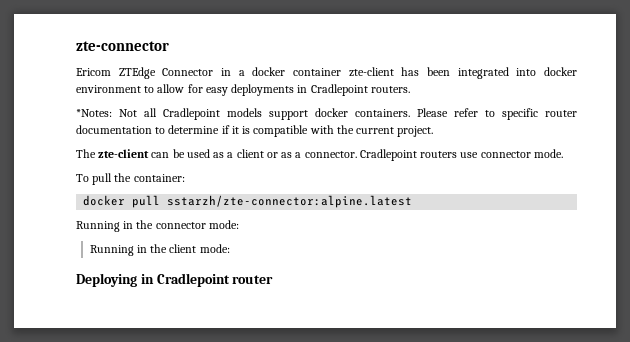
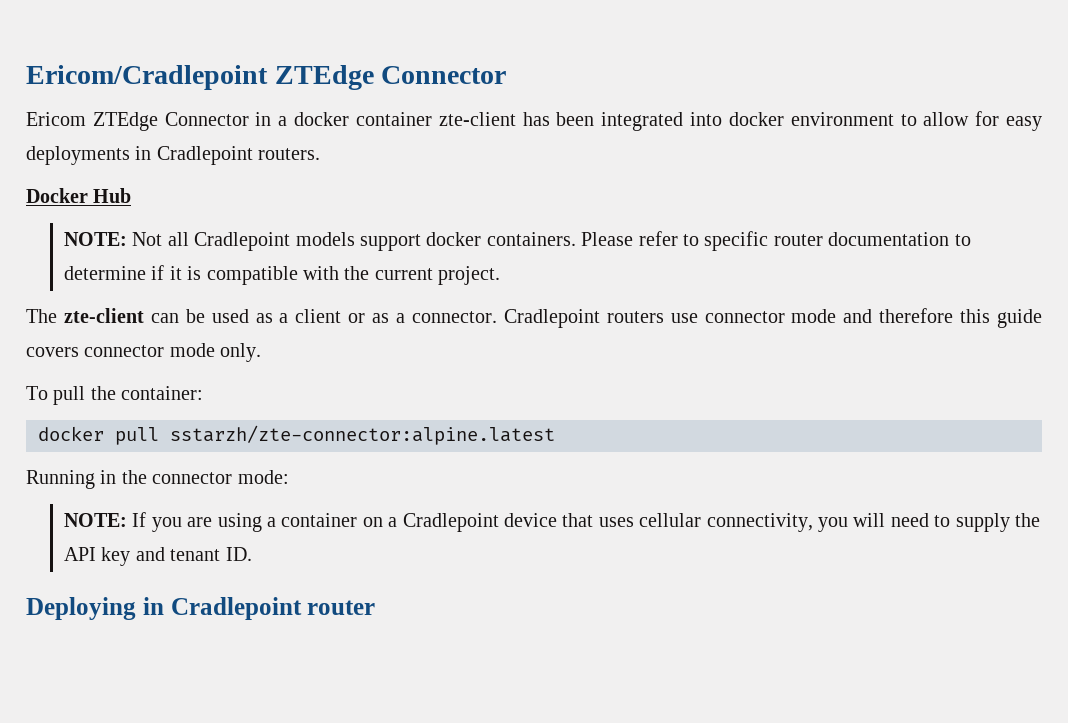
- zte-connector
+ Ericom/Cradlepoint ZTEdge Connector
- *Notes: Not all Cradlepoint models support docker containers.
+ Docker Hub
+ NOTE: Not all Cradlepoint models support docker containers.
- Cradlepoint routers use connector mode.
+ Cradlepoint routers use connector mode and therefore this guide covers connector mode only.
- Running in the client mode:
+ NOTE: If you are using a container on a Cradlepoint device that uses cellular connectivity, you will need to supply the API key and tenant ID.

